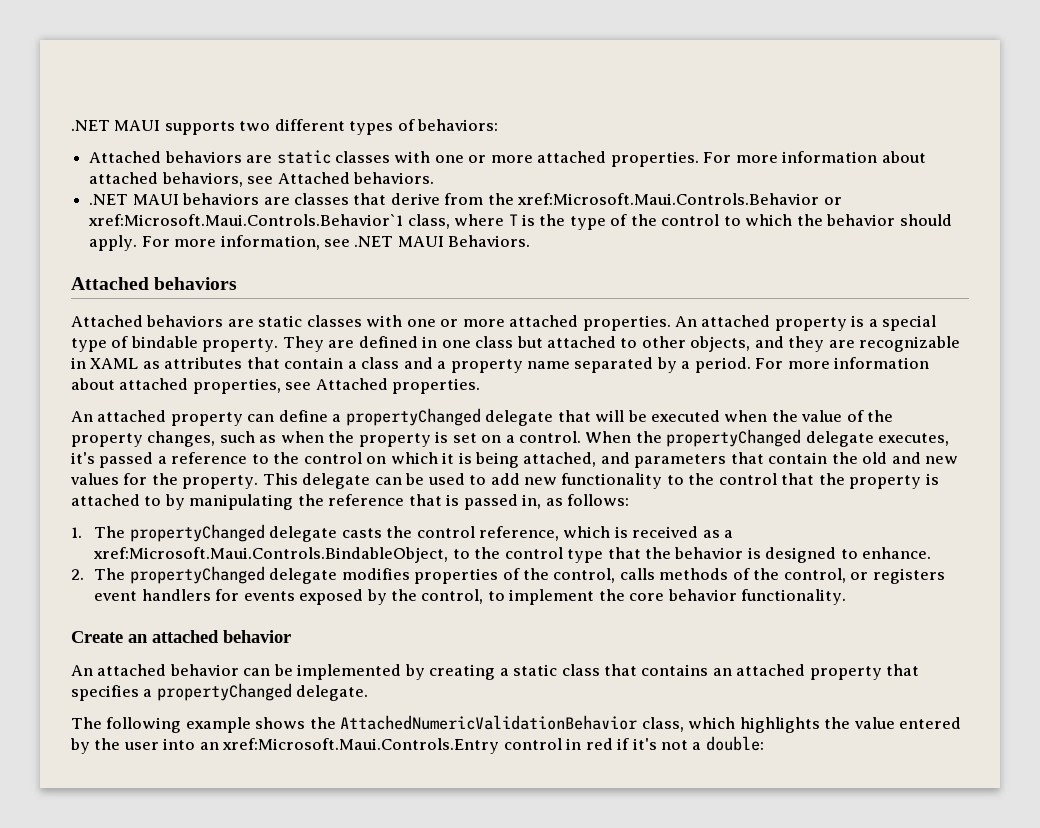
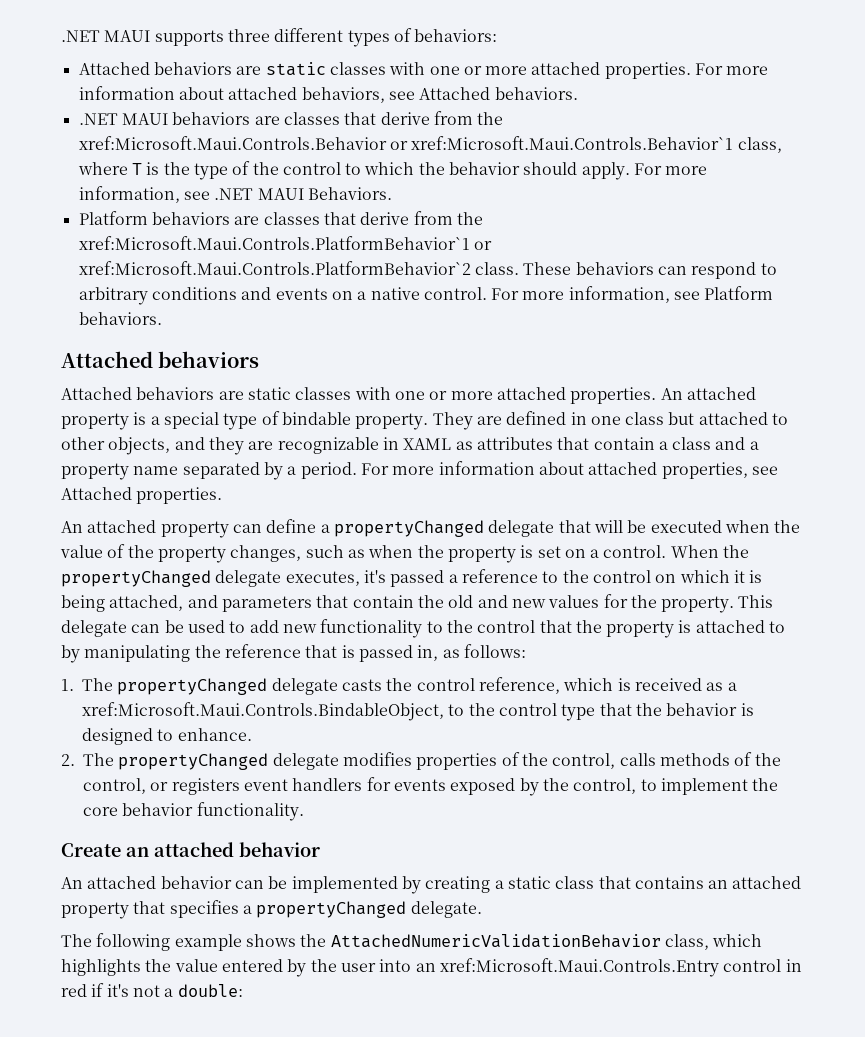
- .NET MAUI supports two different types of behaviors:
+ .NET MAUI supports three different types of behaviors:
+ Platform behaviors are classes that derive from the xref:Microsoft.Maui.Controls.PlatformBehavior`1 or xref:Microsoft.Maui.Controls.PlatformBehavior`2 class. These behaviors can respond to arbitrary conditions and events on a native control. For more information, see Platform behaviors.

